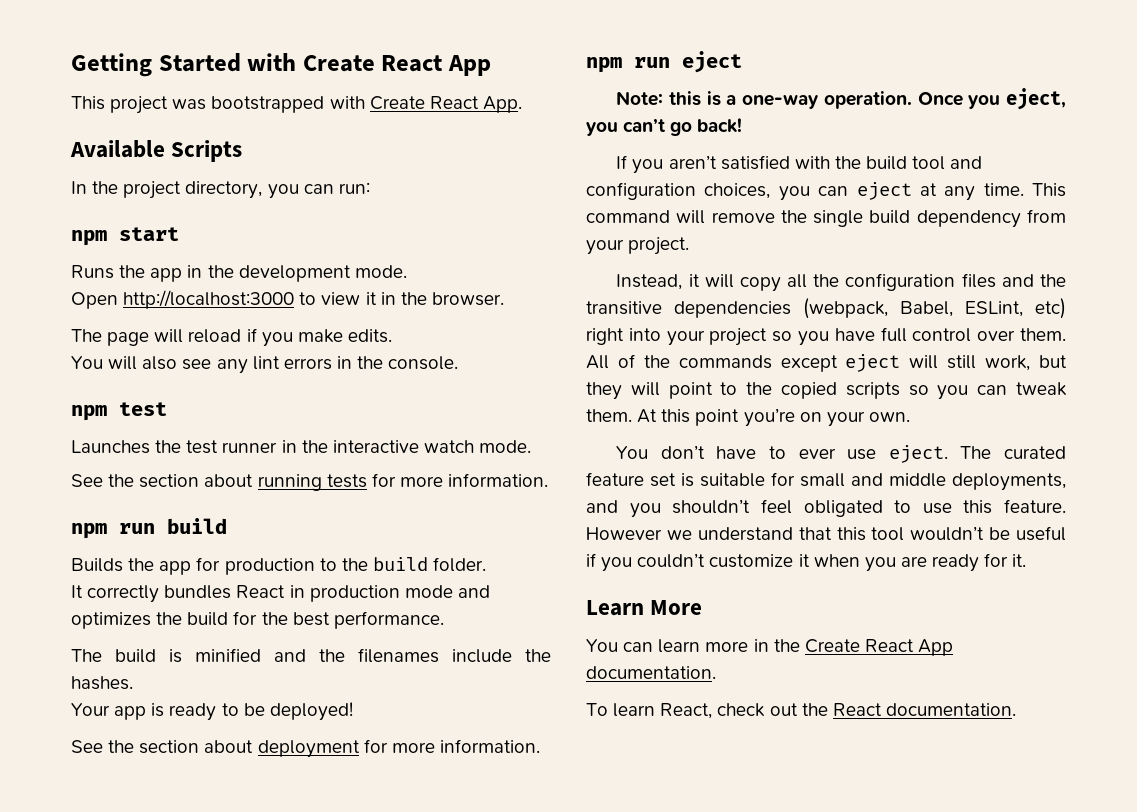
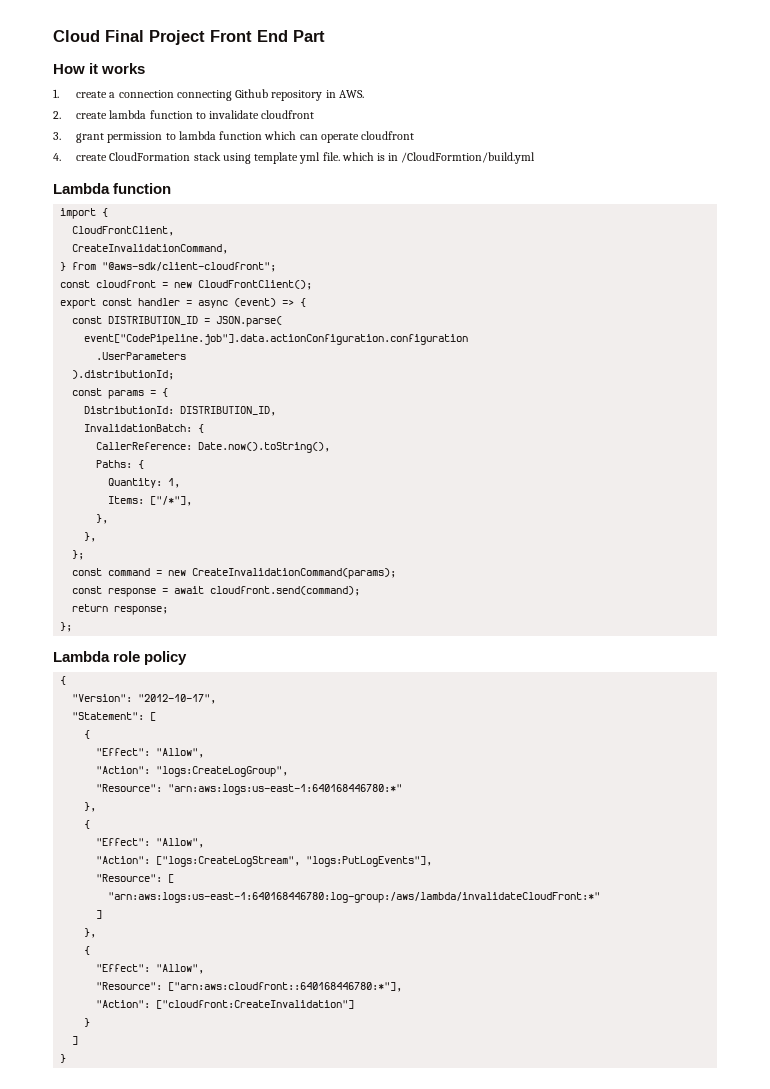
- Getting Started with Create React App
- This project was bootstrapped with Create React App.
- Available Scripts
- In the project directory, you can run:
- npm start
- Runs the app in the development mode.
- Open http://localhost:3000 to view it in the browser.
- The page will reload if you make edits.
- You will also see any lint errors in the console.
- npm test
- Launches the test runner in the interactive watch mode.
- See the section about running tests for more information.
- npm run build
- Builds the app for production to the build folder.
- It correctly bundles React in production mode and optimizes the build for the best performance.
- The build is minified and the filenames include the hashes.
- Your app is ready to be deployed!
- See the section about deployment for more information.
- npm run eject
- Note: this is a one-way operation. Once you eject, you can’t go back!
- If you aren’t satisfied with the build tool and configuration choices, you can eject at any time. This command will remove the single build dependency from your project.
- Instead, it will copy all the configuration files and the transitive dependencies (webpack, Babel, ESLint, etc) right into your project so you have full control over them. All of the commands except eject will still work, but they will point to the copied scripts so you can tweak them. At this point you’re on your own.
- You don’t have to ever use eject. The curated feature set is suitable for small and middle deployments, and you shouldn’t feel obligated to use this feature. However we understand that this tool wouldn’t be useful if you couldn’t customize it when you are ready for it.
- Learn More
- You can learn more in the Create React App documentation.
- To learn React, check out the React documentation.
+ Cloud Final Project Front End Part
+ How it works
+ 1. create a connection connecting Github repository in AWS.
+ 2. create lambda function to invalidate cloudfront
+ 3. grant permission to lambda function which can operate cloudfront
+ 4. create CloudFormation stack using template yml file. which is in /CloudFormtion/build.yml
+ Lambda function
+ import {
+ CloudFrontClient,
+ CreateInvalidationCommand,
+ } from "@aws-sdk/client-cloudfront";
+ const cloudfront = new CloudFrontClient();
+ export const handler = async (event) => {
+ const DISTRIBUTION_ID = JSON.parse(
+ event["CodePipeline.job"].data.actionConfiguration.configuration
+ .UserParameters
+ ).distributionId;
+ const params = {
+ DistributionId: DISTRIBUTION_ID,
+ InvalidationBatch: {
+ CallerReference: Date.now().toString(),
+ Paths: {
+ Quantity: 1,
+ Items: ["/*"],
+ },
+ },
+ };
+ const command = new CreateInvalidationCommand(params);
+ const response = await cloudfront.send(command);
+ return response;
+ };
+ Lambda role policy
+ {
+ "Version": "2012-10-17",
+ "Statement": [
+ {
+ "Effect": "Allow",
+ "Action": "logs:CreateLogGroup",
+ "Resource": "arn:aws:logs:us-east-1:640168446780:*"
+ },
+ {
+ "Effect": "Allow",
+ "Action": ["logs:CreateLogStream", "logs:PutLogEvents"],
+ "Resource": [
+ "arn:aws:logs:us-east-1:640168446780:log-group:/aws/lambda/invalidateCloudFront:*"
+ ]
+ },
+ {
+ "Effect": "Allow",
+ "Resource": ["arn:aws:cloudfront::640168446780:*"],
+ "Action": ["cloudfront:CreateInvalidation"]
+ }
+ ]
+ }

